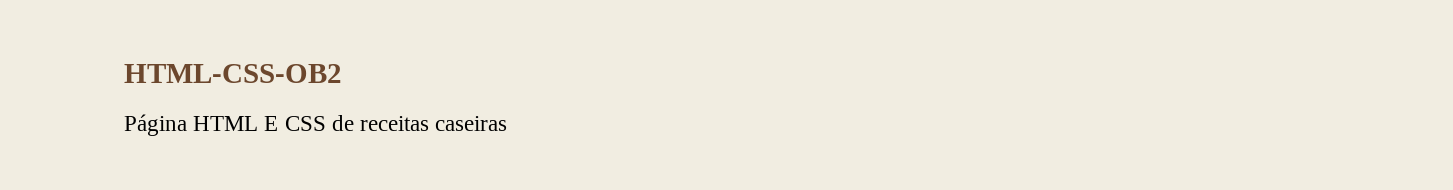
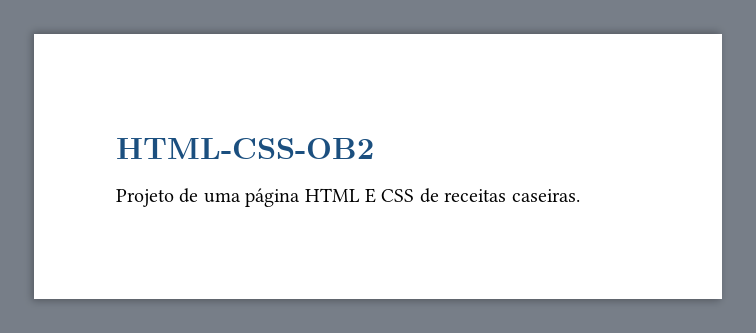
- Página HTML E CSS de receitas caseiras
+ Projeto de uma página HTML E CSS de receitas caseiras.

